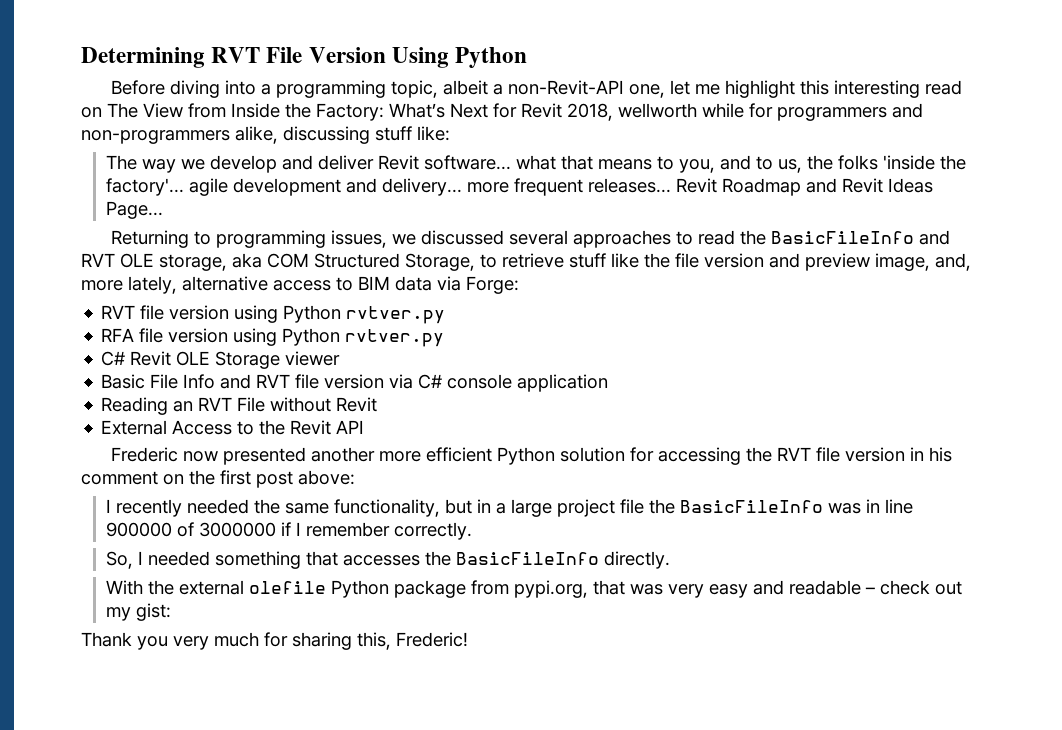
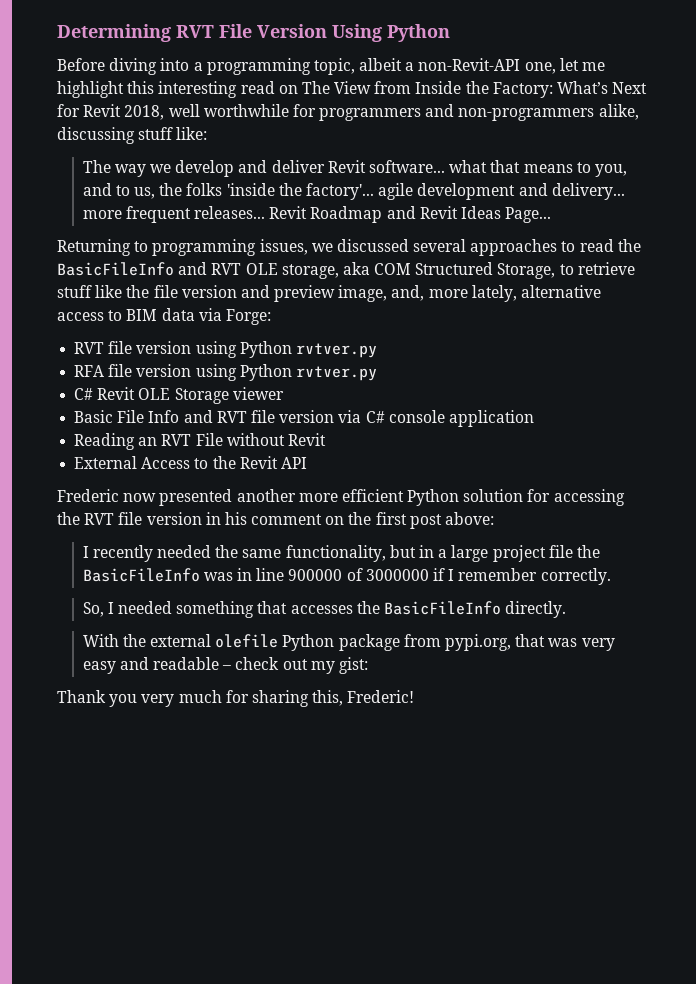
- Before diving into a programming topic, albeit a non-Revit-API one, let me highlight this interesting read on The View from Inside the Factory: What’s Next for Revit 2018, wellworth while for programmers and non-programmers alike, discussing stuff like:
+ Before diving into a programming topic, albeit a non-Revit-API one, let me highlight this interesting read on The View from Inside the Factory: What’s Next for Revit 2018, well worthwhile for programmers and non-programmers alike, discussing stuff like:

